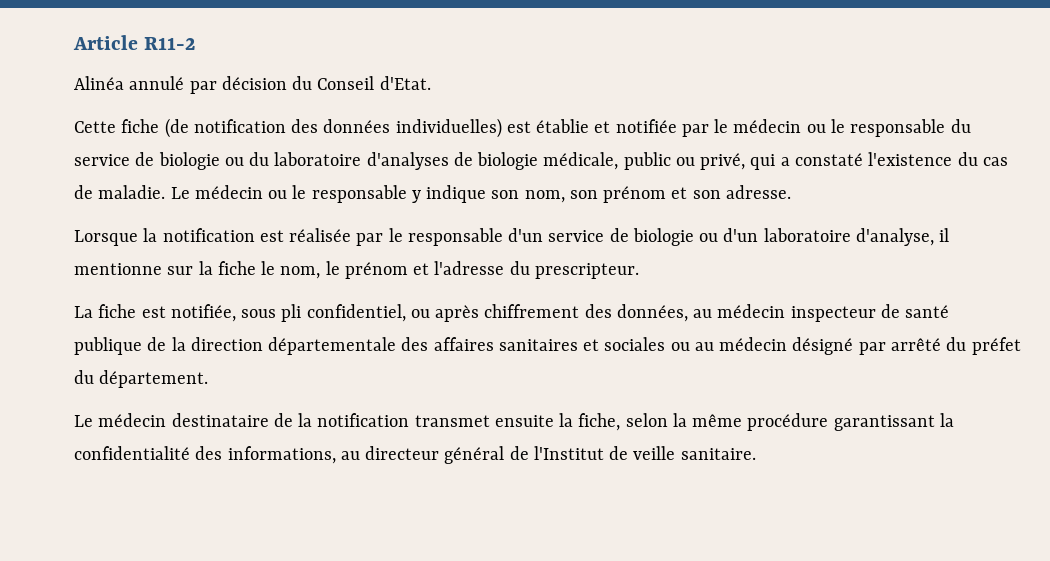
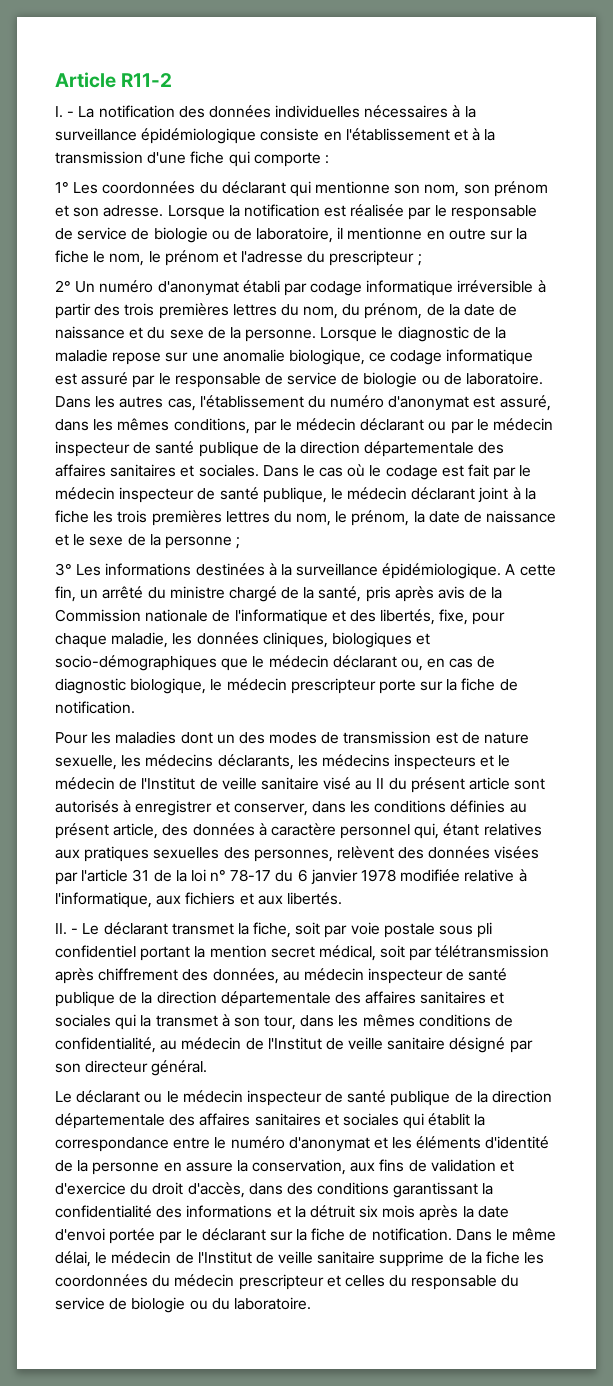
- Alinéa annulé par décision du Conseil d'Etat.
- Cette fiche (de notification des données individuelles) est établie et notifiée par le médecin ou le responsable du service de biologie ou du laboratoire d'analyses de biologie médicale, public ou privé, qui a constaté l'existence du cas de maladie. Le médecin ou le responsable y indique son nom, son prénom et son adresse.
- Lorsque la notification est réalisée par le responsable d'un service de biologie ou d'un laboratoire d'analyse, il mentionne sur la fiche le nom, le prénom et l'adresse du prescripteur.
- La fiche est notifiée, sous pli confidentiel, ou après chiffrement des données, au médecin inspecteur de santé publique de la direction départementale des affaires sanitaires et sociales ou au médecin désigné par arrêté du préfet du département.
- Le médecin destinataire de la notification transmet ensuite la fiche, selon la même procédure garantissant la confidentialité des informations, au directeur général de l'Institut de veille sanitaire.
+ I. - La notification des données individuelles nécessaires à la surveillance épidémiologique consiste en l'établissement et à la transmission d'une fiche qui comporte :
+ 1° Les coordonnées du déclarant qui mentionne son nom, son prénom et son adresse. Lorsque la notification est réalisée par le responsable de service de biologie ou de laboratoire, il mentionne en outre sur la fiche le nom, le prénom et l'adresse du prescripteur ;
+ 2° Un numéro d'anonymat établi par codage informatique irréversible à partir des trois premières lettres du nom, du prénom, de la date de naissance et du sexe de la personne. Lorsque le diagnostic de la maladie repose sur une anomalie biologique, ce codage informatique est assuré par le responsable de service de biologie ou de laboratoire. Dans les autres cas, l'établissement du numéro d'anonymat est assuré, dans les mêmes conditions, par le médecin déclarant ou par le médecin inspecteur de santé publique de la direction départementale des affaires sanitaires et sociales. Dans le cas où le codage est fait par le médecin inspecteur de santé publique, le médecin déclarant joint à la fiche les trois premières lettres du nom, le prénom, la date de naissance et le sexe de la personne ;
+ 3° Les informations destinées à la surveillance épidémiologique. A cette fin, un arrêté du ministre chargé de la santé, pris après avis de la Commission nationale de l'informatique et des libertés, fixe, pour chaque maladie, les données cliniques, biologiques et socio-démographiques que le médecin déclarant ou, en cas de diagnostic biologique, le médecin prescripteur porte sur la fiche de notification.
+ Pour les maladies dont un des modes de transmission est de nature sexuelle, les médecins déclarants, les médecins inspecteurs et le médecin de l'Institut de veille sanitaire visé au II du présent article sont autorisés à enregistrer et conserver, dans les conditions définies au présent article, des données à caractère personnel qui, étant relatives aux pratiques sexuelles des personnes, relèvent des données visées par l'article 31 de la loi n° 78-17 du 6 janvier 1978 modifiée relative à l'informatique, aux fichiers et aux libertés.
+ II. - Le déclarant transmet la fiche, soit par voie postale sous pli confidentiel portant la mention secret médical, soit par télétransmission après chiffrement des données, au médecin inspecteur de santé publique de la direction départementale des affaires sanitaires et sociales qui la transmet à son tour, dans les mêmes conditions de confidentialité, au médecin de l'Institut de veille sanitaire désigné par son directeur général.
+ Le déclarant ou le médecin inspecteur de santé publique de la direction départementale des affaires sanitaires et sociales qui établit la correspondance entre le numéro d'anonymat et les éléments d'identité de la personne en assure la conservation, aux fins de validation et d'exercice du droit d'accès, dans des conditions garantissant la confidentialité des informations et la détruit six mois après la date d'envoi portée par le déclarant sur la fiche de notification. Dans le même délai, le médecin de l'Institut de veille sanitaire supprime de la fiche les coordonnées du médecin prescripteur et celles du responsable du service de biologie ou du laboratoire.

